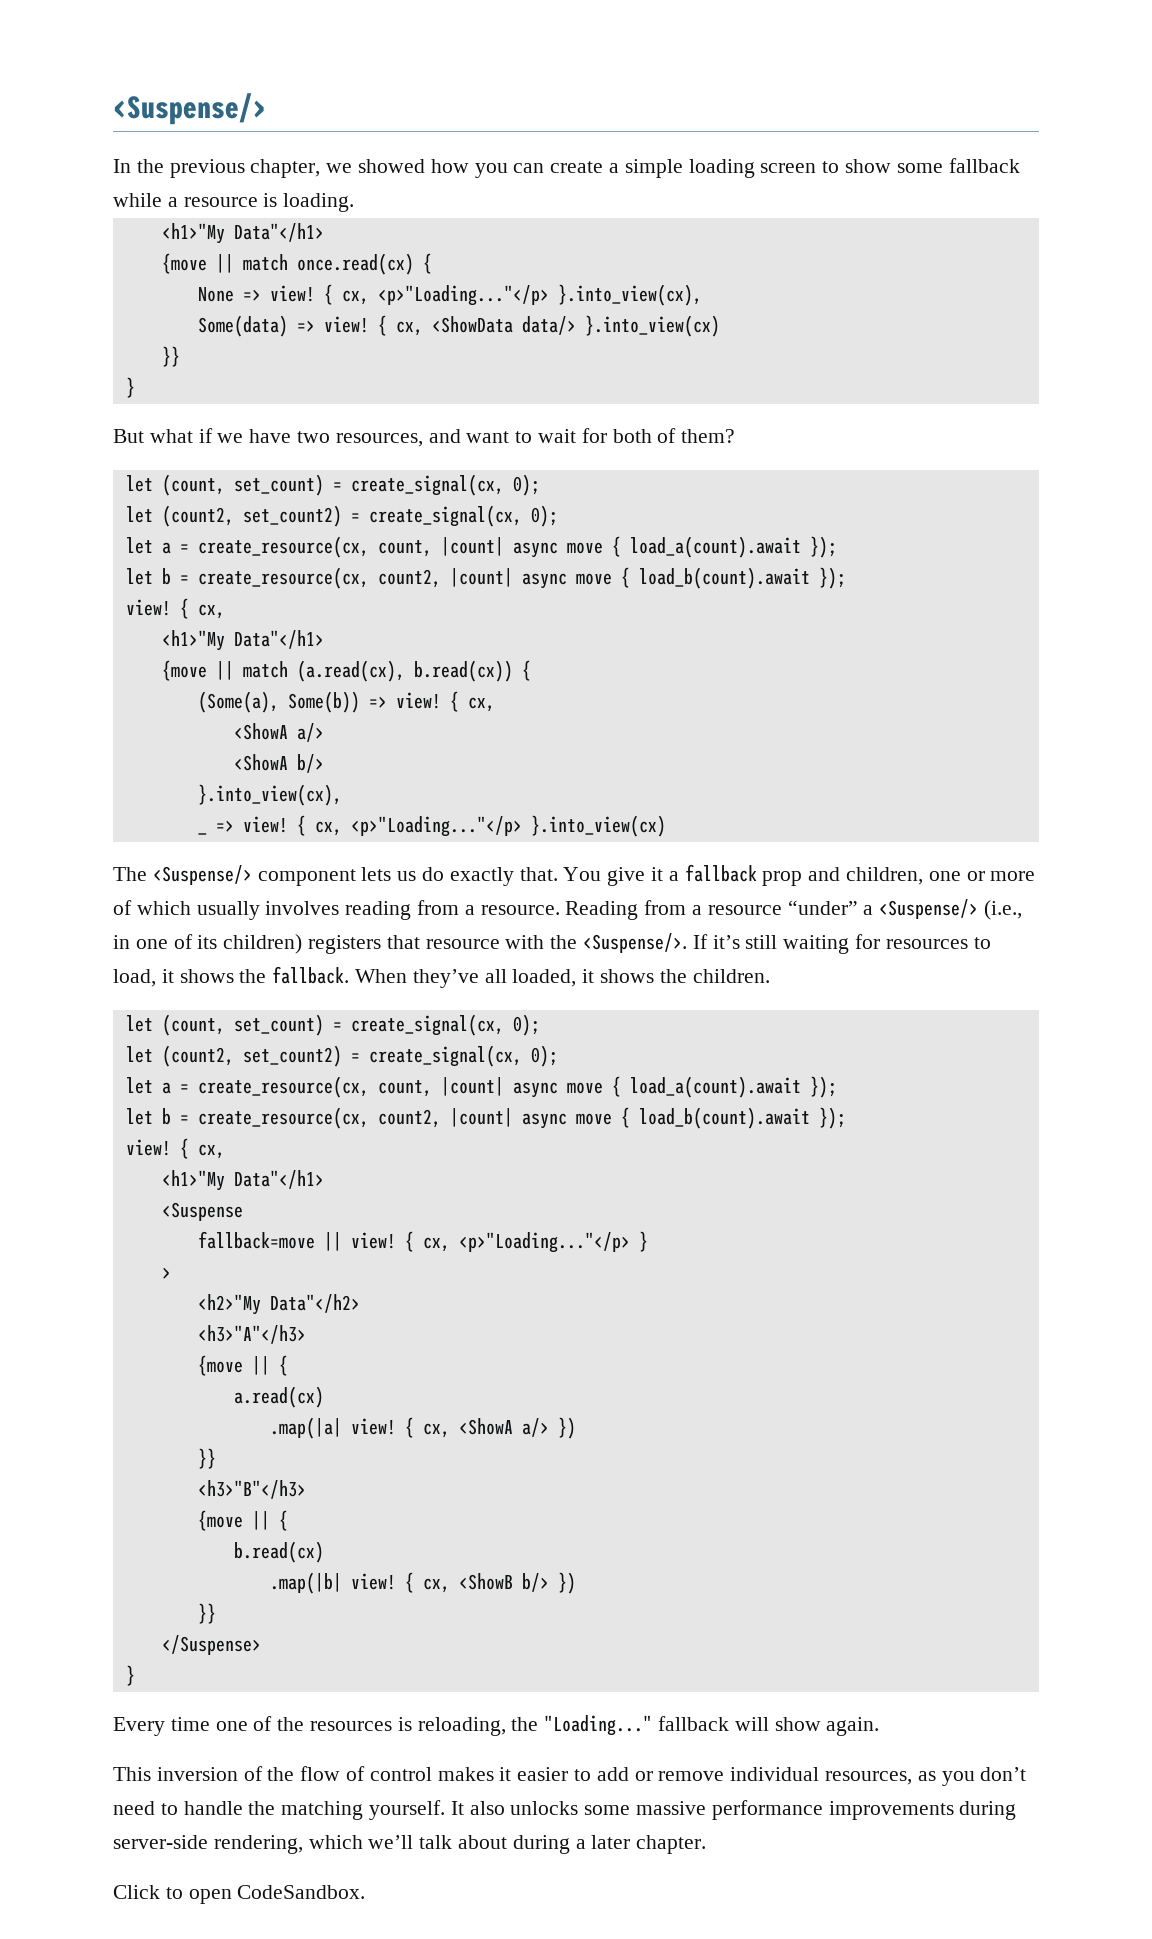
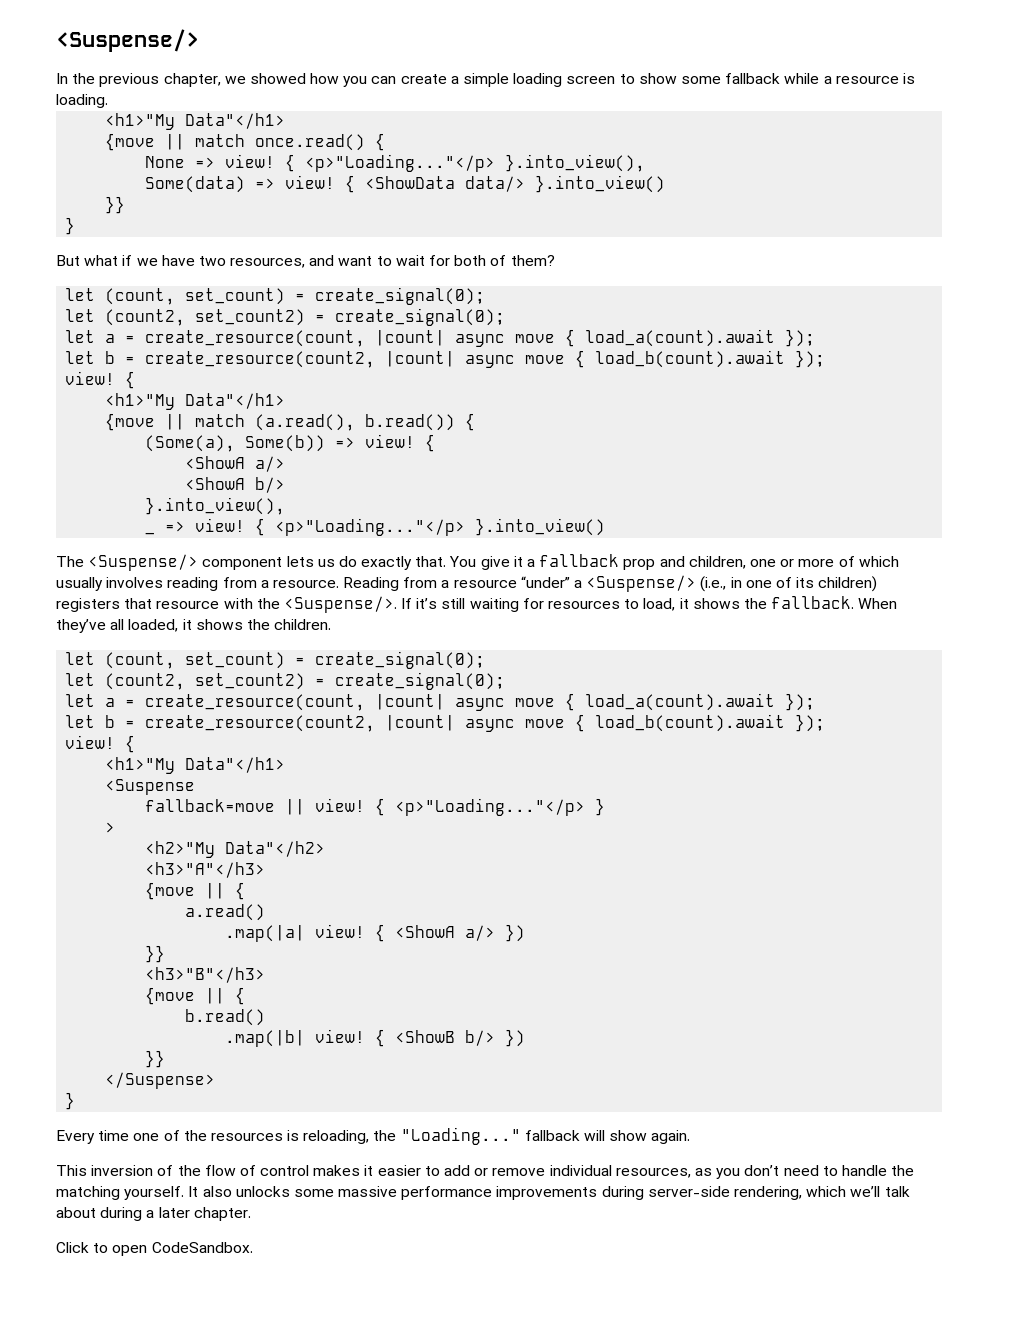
- {move || match once.read(cx) {
+ {move || match once.read() {
- { cx, <p>"Loading..."</p> }.into_view(cx),
+ { <p>"Loading..."</p> }.into_view(),
- { cx, <ShowData data/> }.into_view(cx)
+ { <ShowData data/> }.into_view()
  But what if we have two resources, and want to wait for both of them?
- let (count, set_count) = create_signal(cx, 0);
- let (count2, set_count2) = create_signal(cx, 0);
- let a = create_resource(cx, count, |count| async move { load_a(count).await });
- let b = create_resource(cx, count2, |count| async move { load_b(count).await });
- view! { cx,
+ let (count, set_count) = create_signal(0);
+ let (count2, set_count2) = create_signal(0);
+ let a = create_resource(count, |count| async move { load_a(count).await });
+ let b = create_resource(count2, |count| async move { load_b(count).await });
+ view! {
  <h1>"My Data"</h1>
- {move || match (a.read(cx), b.read(cx)) {
+ {move || match (a.read(), b.read()) {
- (Some(a), Some(b)) => view! { cx,
+ (Some(a), Some(b)) => view! {
  <ShowA b/>
- }.into_view(cx),
+ }.into_view(),
- { cx, <p>"Loading..."</p> }.into_view(cx)
+ { <p>"Loading..."</p> }.into_view()
  When they’ve all loaded, it shows the children.
- let (count, set_count) = create_signal(cx, 0);
- let (count2, set_count2) = create_signal(cx, 0);
- let a = create_resource(cx, count, |count| async move { load_a(count).await });
- let b = create_resource(cx, count2, |count| async move { load_b(count).await });
- view! { cx,
+ let (count, set_count) = create_signal(0);
+ let (count2, set_count2) = create_signal(0);
+ let a = create_resource(count, |count| async move { load_a(count).await });
+ let b = create_resource(count2, |count| async move { load_b(count).await });
+ view! {
- { cx, <p>"Loading..."</p> }
+ { <p>"Loading..."</p> }
- a.read(cx)
+ a.read()
- { cx, <ShowA a/> })
+ { <ShowA a/> })
- b.read(cx)
+ b.read()
- { cx, <ShowB b/> })
+ { <ShowB b/> })

